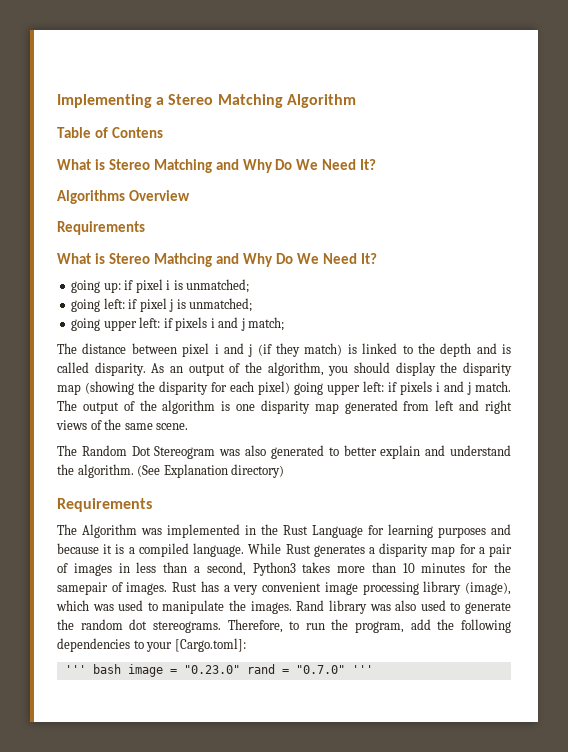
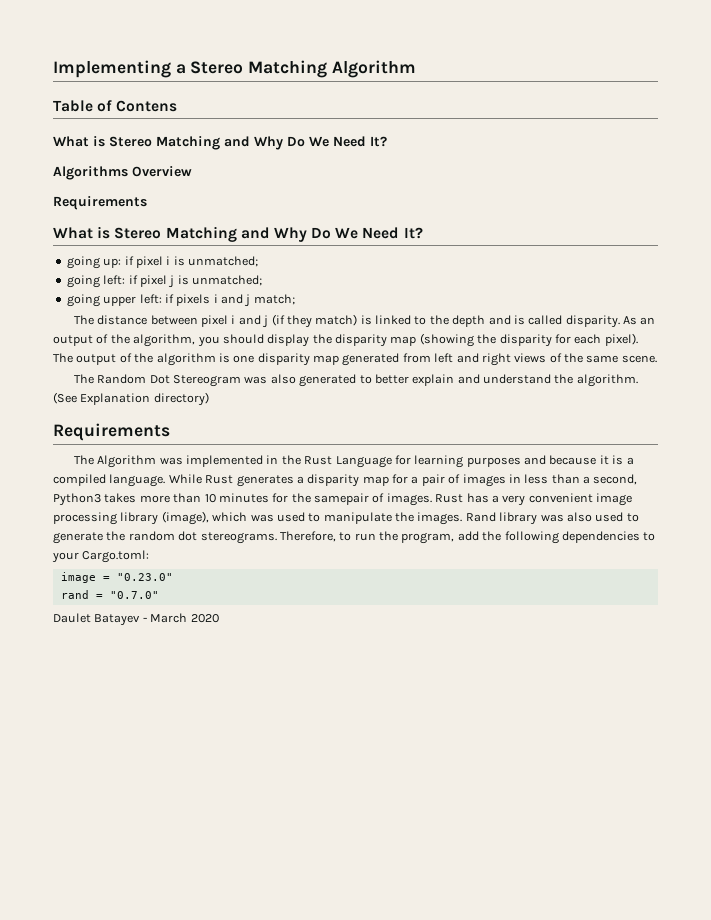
  Algorithms Overview
  Requirements
- What is Stereo Mathcing and Why Do We Need It?
+ What is Stereo Matching and Why Do We Need It?
- As an output of the algorithm, you should display the disparity map (showing the disparity for each pixel) going upper left: if pixels i and j match.
+ As an output of the algorithm, you should display the disparity map (showing the disparity for each pixel).
- Therefore, to run the program, add the following dependencies to your [Cargo.toml]:
- ''' bash image = "0.23.0" rand = "0.7.0" '''
+ Therefore, to run the program, add the following dependencies to your Cargo.toml:
+ image = "0.23.0"
+ rand = "0.7.0"
+ Daulet Batayev - March 2020

